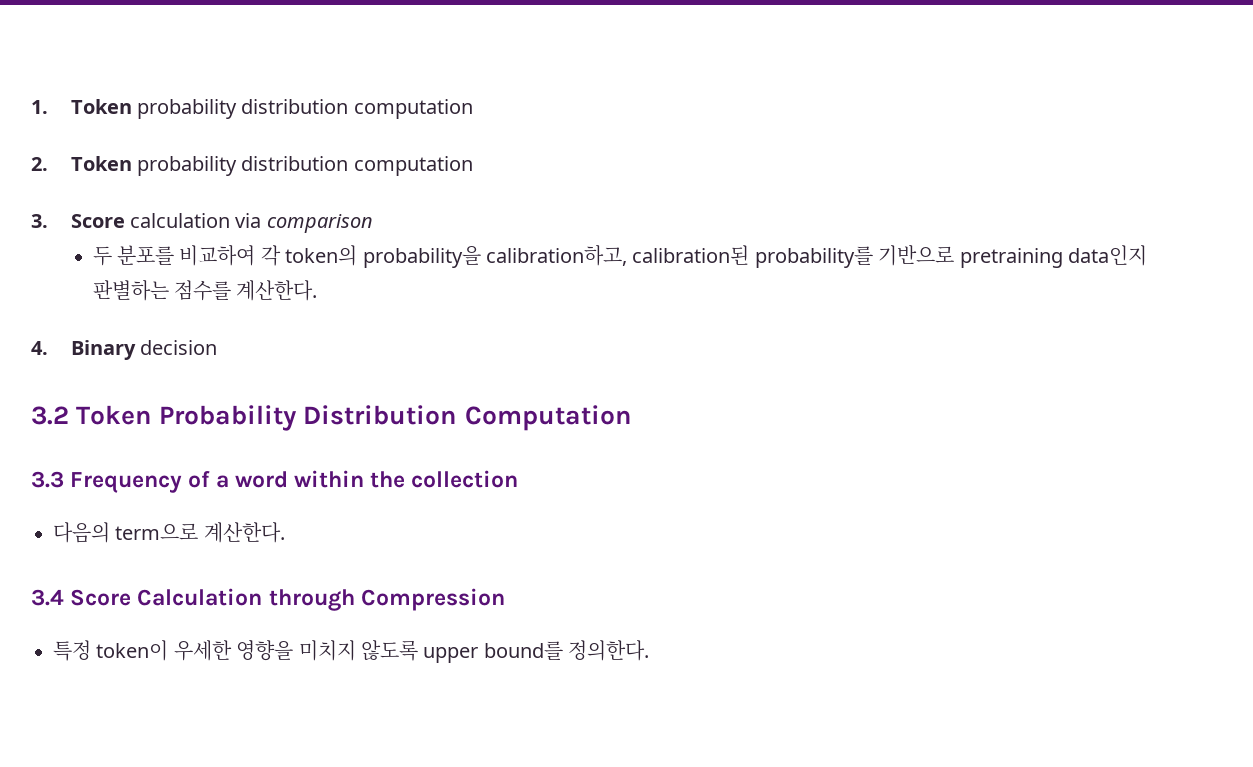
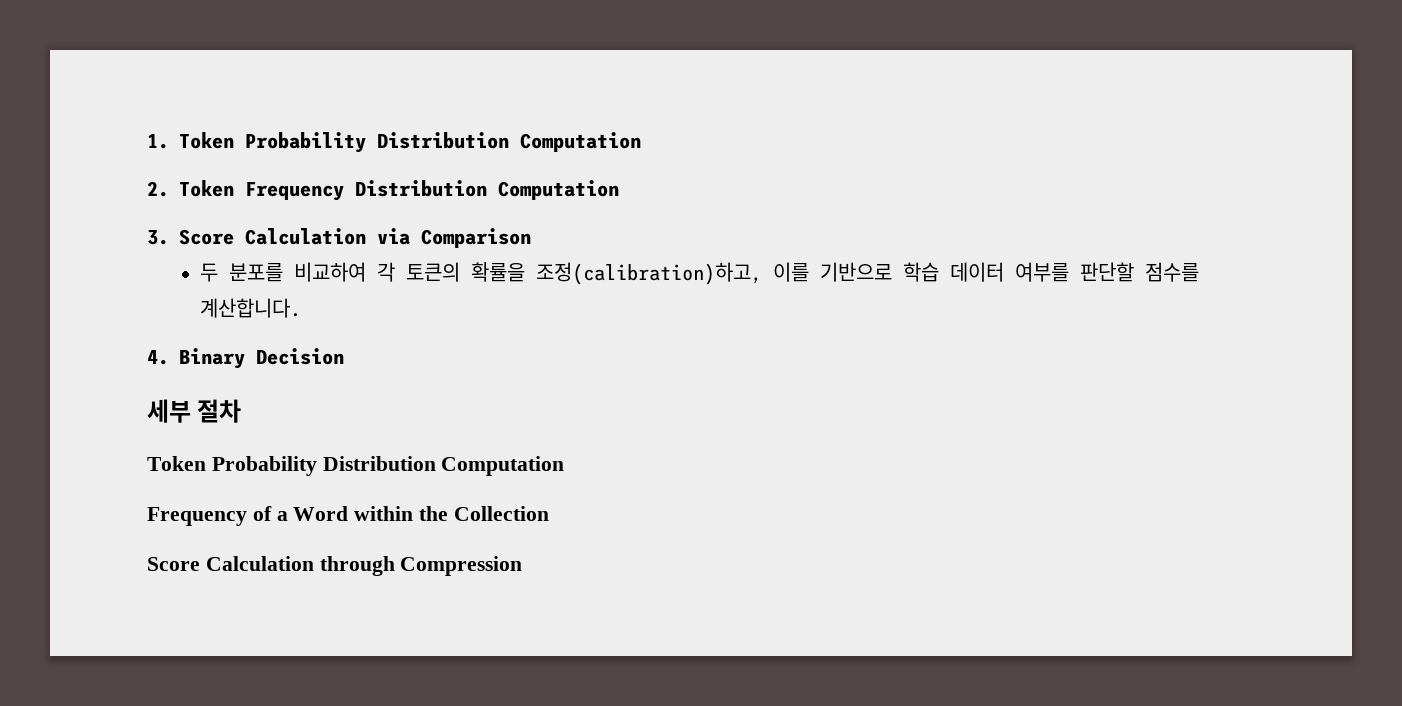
- 1. Token probability distribution computation
+ 1. Token Probability Distribution Computation
- 2. Token probability distribution computation
+ 2. Token Frequency Distribution Computation
- 3. Score calculation via comparison
+ 3. Score Calculation via Comparison
- 두 분포를 비교하여 각 token의 probability을 calibration하고, calibration된 probability를 기반으로 pretraining data인지 판별하는 점수를 계산한다.
+ 두 분포를 비교하여 각 토큰의 확률을 조정(calibration)하고, 이를 기반으로 학습 데이터 여부를 판단할 점수를 계산합니다.
- 4. Binary decision
- 3.2 Token Probability Distribution Computation
- 3.3 Frequency of a word within the collection
- 다음의 term으로 계산한다.
- 3.4 Score Calculation through Compression
+ 4. Binary Decision
+ 세부 절차
+ Token Probability Distribution Computation
+ Frequency of a Word within the Collection
+ Score Calculation through Compression
- 특정 token이 우세한 영향을 미치지 않도록 upper bound를 정의한다.

